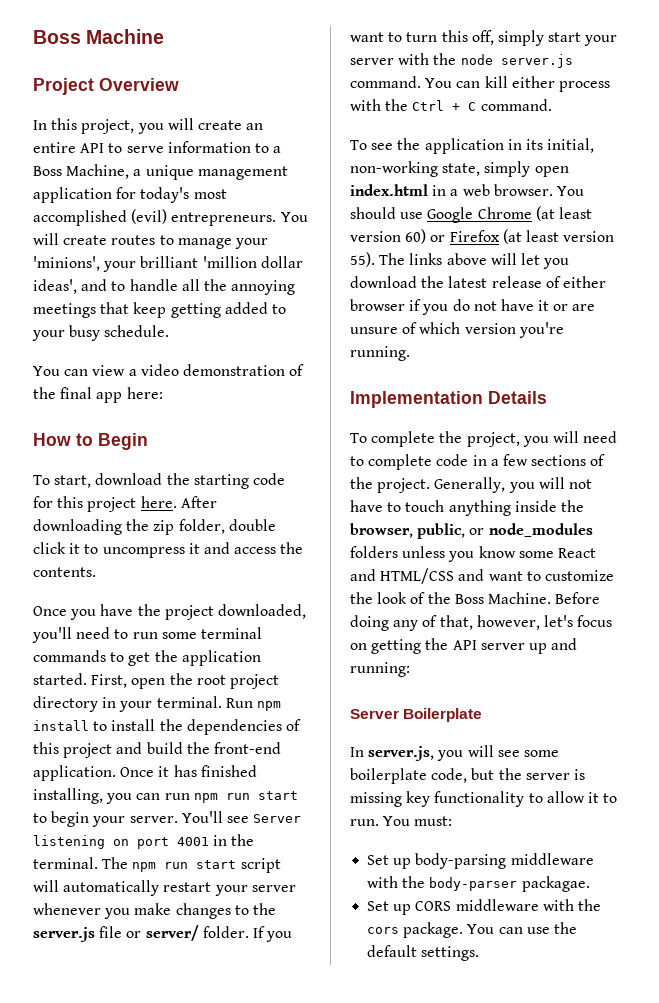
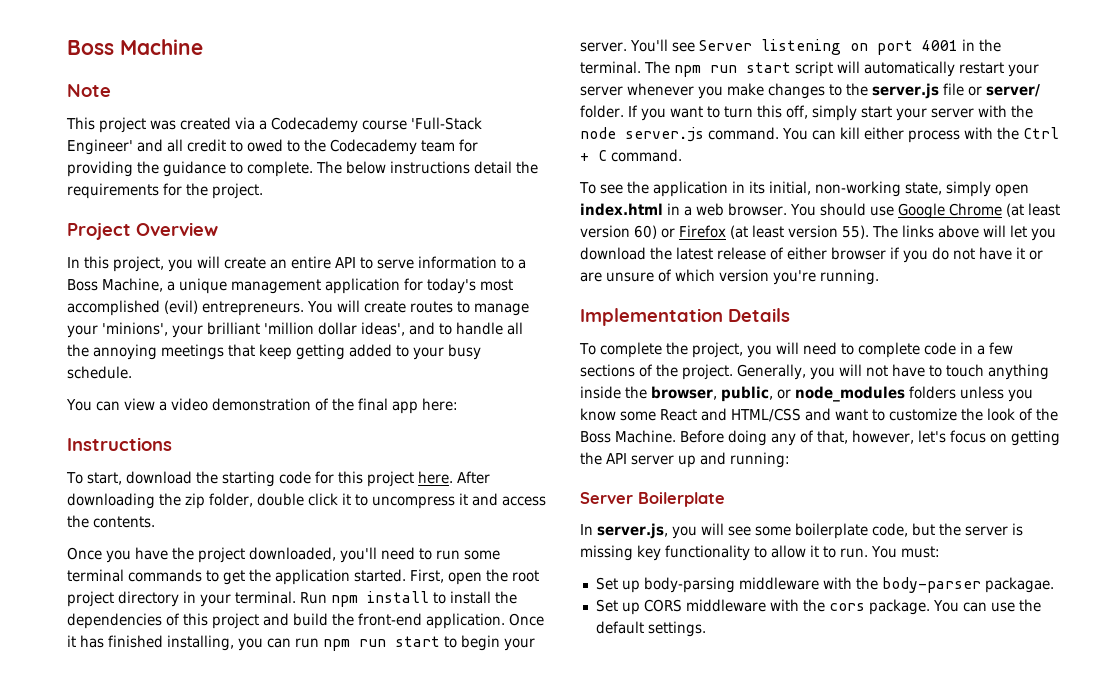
+ Note
+ This project was created via a Codecademy course 'Full-Stack Engineer' and all credit to owed to the Codecademy team for providing the guidance to complete. The below instructions detail the requirements for the project.
- How to Begin
+ Instructions

